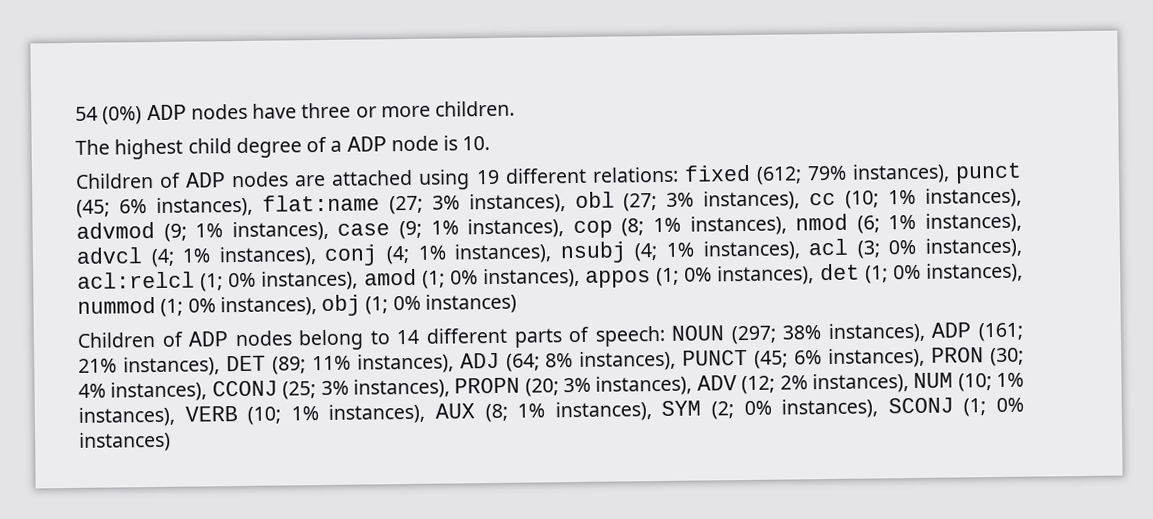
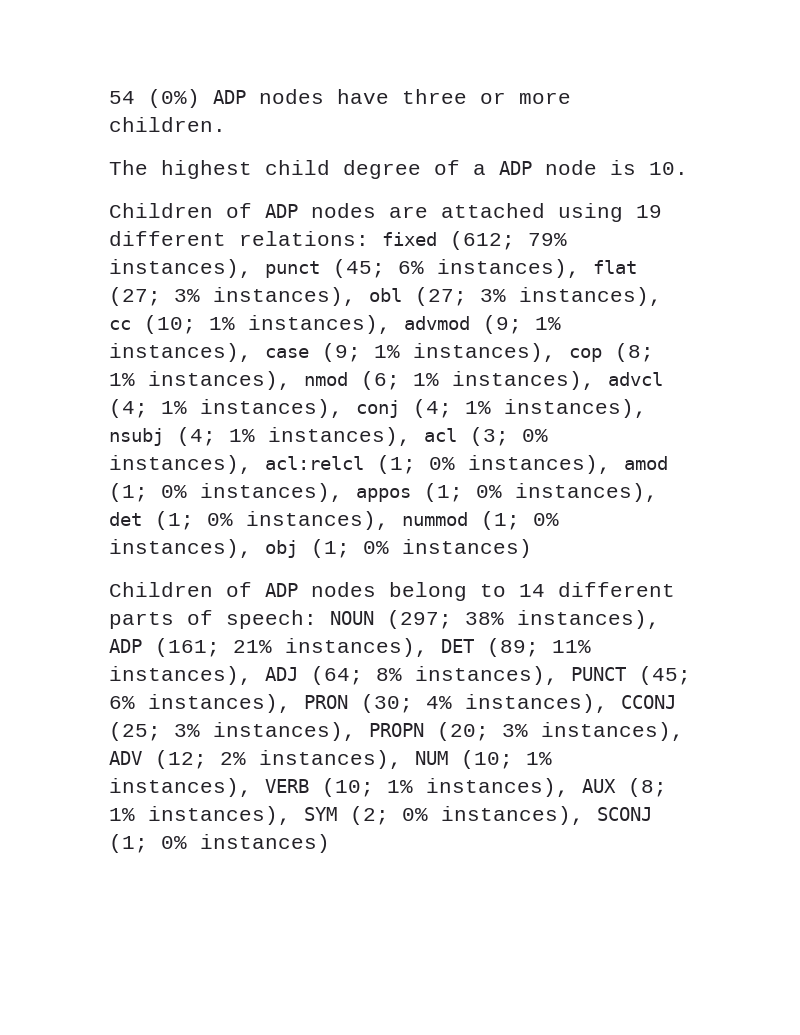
- 6% instances), flat:name (27;
+ 6% instances), flat (27;

